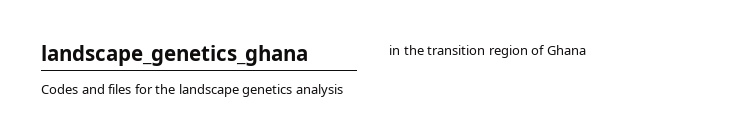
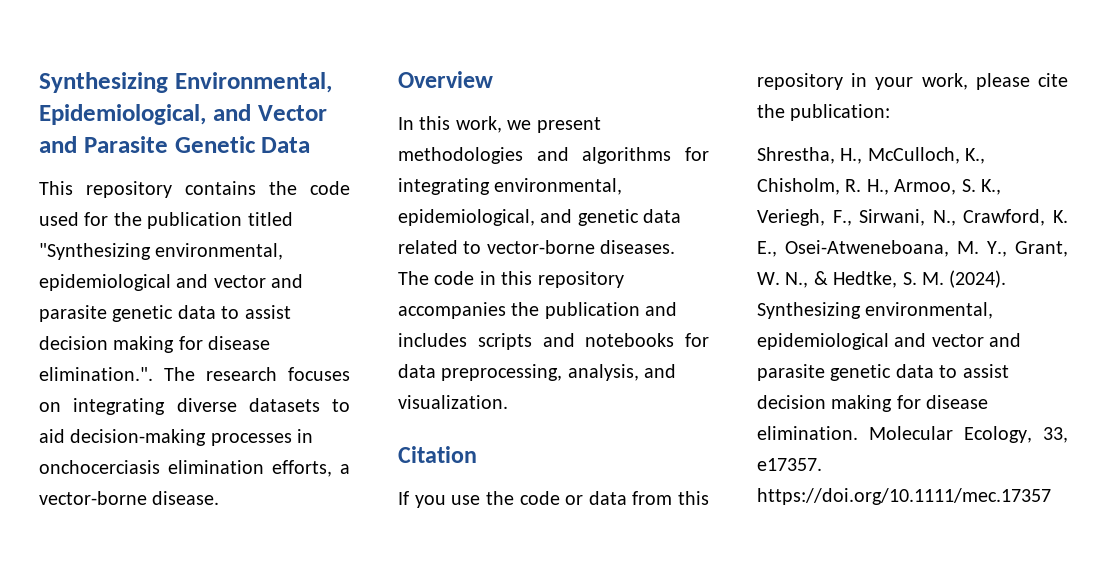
- landscape_genetics_ghana
- Codes and files for the landscape genetics analysis in the transition region of Ghana
+ Synthesizing Environmental, Epidemiological, and Vector and Parasite Genetic Data
+ This repository contains the code used for the publication titled "Synthesizing environmental, epidemiological and vector and parasite genetic data to assist decision making for disease elimination.". The research focuses on integrating diverse datasets to aid decision-making processes in onchocerciasis elimination efforts, a vector-borne disease.
+ Overview
+ In this work, we present methodologies and algorithms for integrating environmental, epidemiological, and genetic data related to vector-borne diseases. The code in this repository accompanies the publication and includes scripts and notebooks for data preprocessing, analysis, and visualization.
+ Citation
+ If you use the code or data from this repository in your work, please cite the publication:
+ Shrestha, H., McCulloch, K., Chisholm, R. H., Armoo, S. K., Veriegh, F., Sirwani, N., Crawford, K. E., Osei-Atweneboana, M. Y., Grant, W. N., & Hedtke, S. M. (2024). Synthesizing environmental, epidemiological and vector and parasite genetic data to assist decision making for disease elimination. Molecular Ecology, 33, e17357. https://doi.org/10.1111/mec.17357

